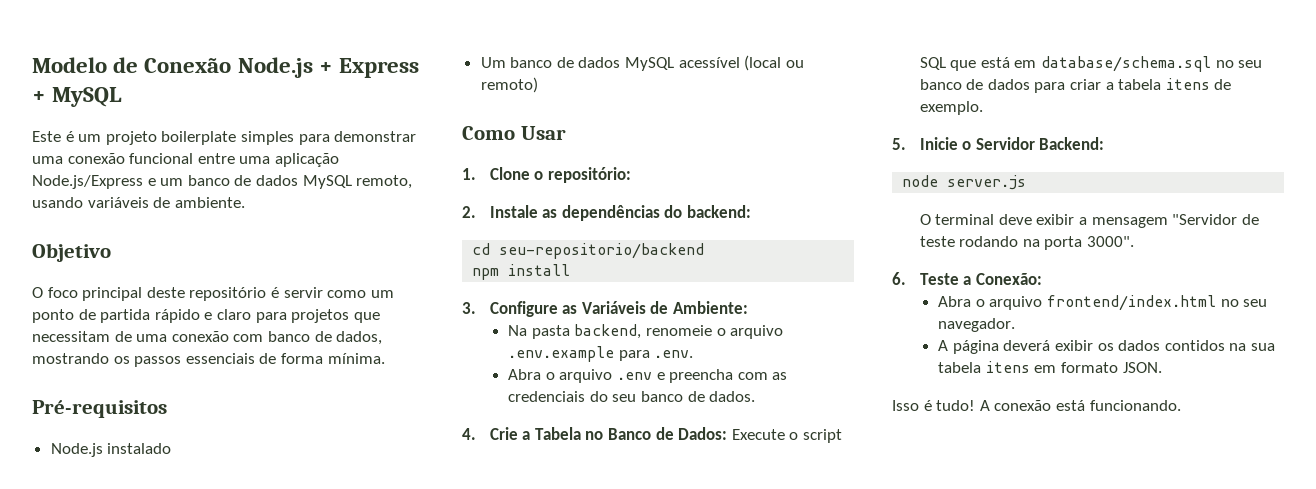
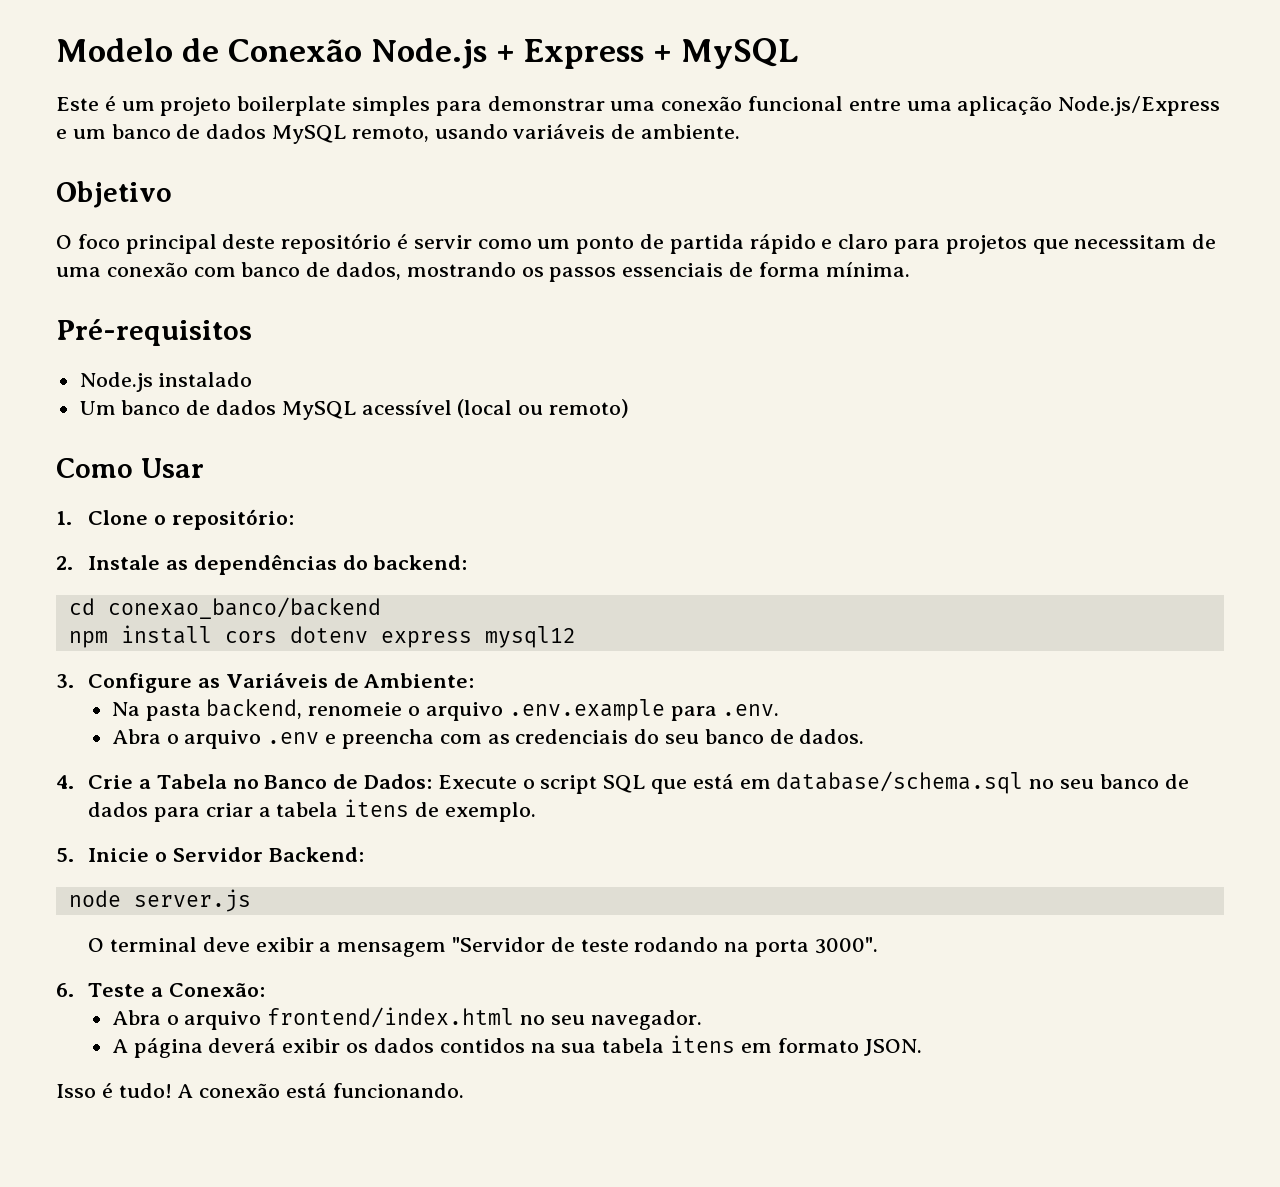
- cd seu-repositorio/backend
+ cd conexao_banco/backend
- npm install
+ npm install cors dotenv express mysql12

